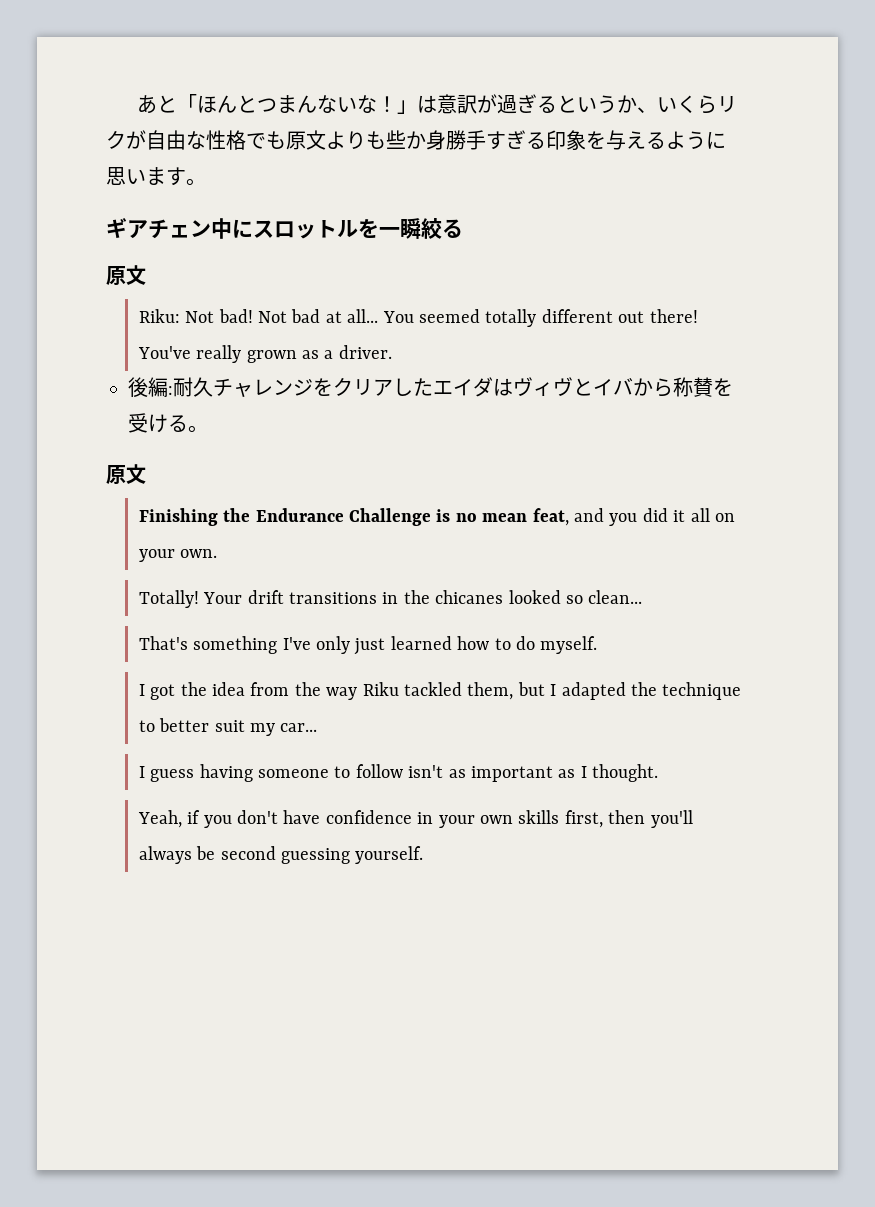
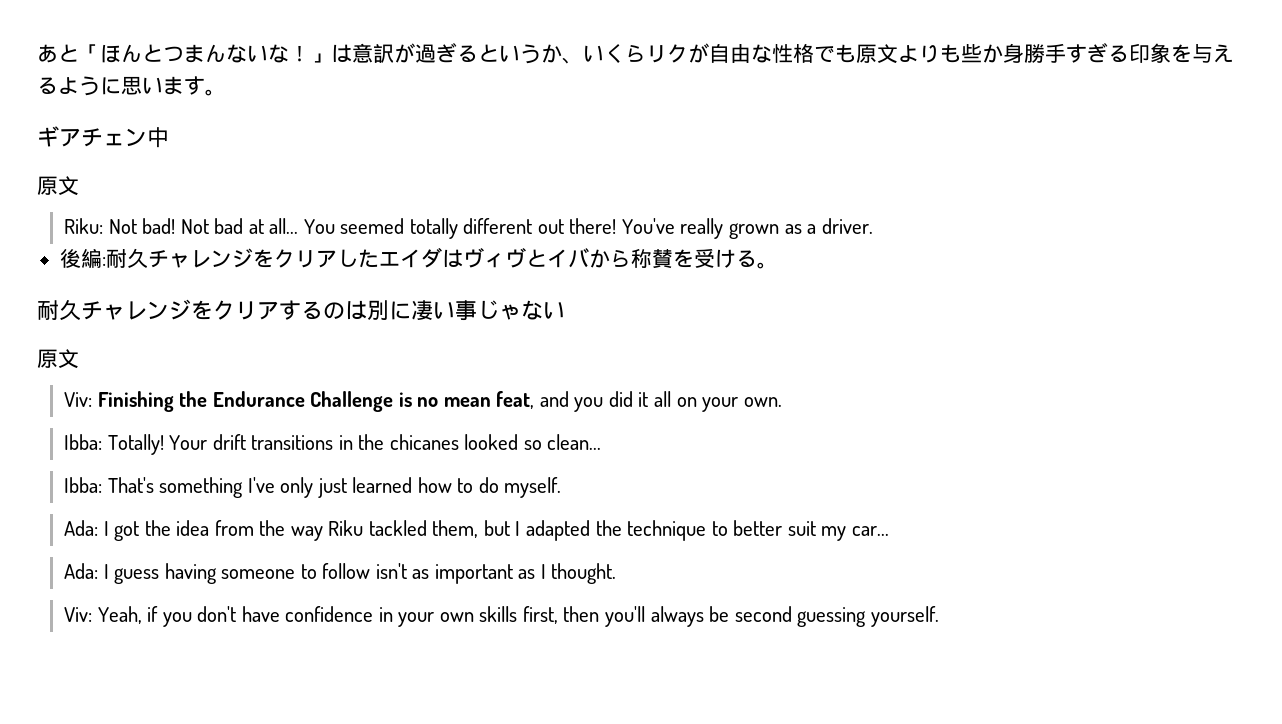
- ギアチェン中にスロットルを一瞬絞る
+ ギアチェン中
  後編:耐久チャレンジをクリアしたエイダはヴィヴとイバから称賛を受ける。
+ 耐久チャレンジをクリアするのは別に凄い事じゃない
  原文
- Finishing the Endurance Challenge is no mean feat, and you did it all on your own.
+ Viv: Finishing the Endurance Challenge is no mean feat, and you did it all on your own.
- Totally!
+ Ibba: Totally!
- That's something I've only just learned how to do myself.
+ Ibba: That's something I've only just learned how to do myself.
- I got the idea from the way Riku tackled them, but I adapted the technique to better suit my car...
+ Ada: I got the idea from the way Riku tackled them, but I adapted the technique to better suit my car...
- I guess having someone to follow isn't as important as I thought.
+ Ada: I guess having someone to follow isn't as important as I thought.
- Yeah, if you don't have confidence in your own skills first, then you'll always be second guessing yourself.
+ Viv: Yeah, if you don't have confidence in your own skills first, then you'll always be second guessing yourself.

